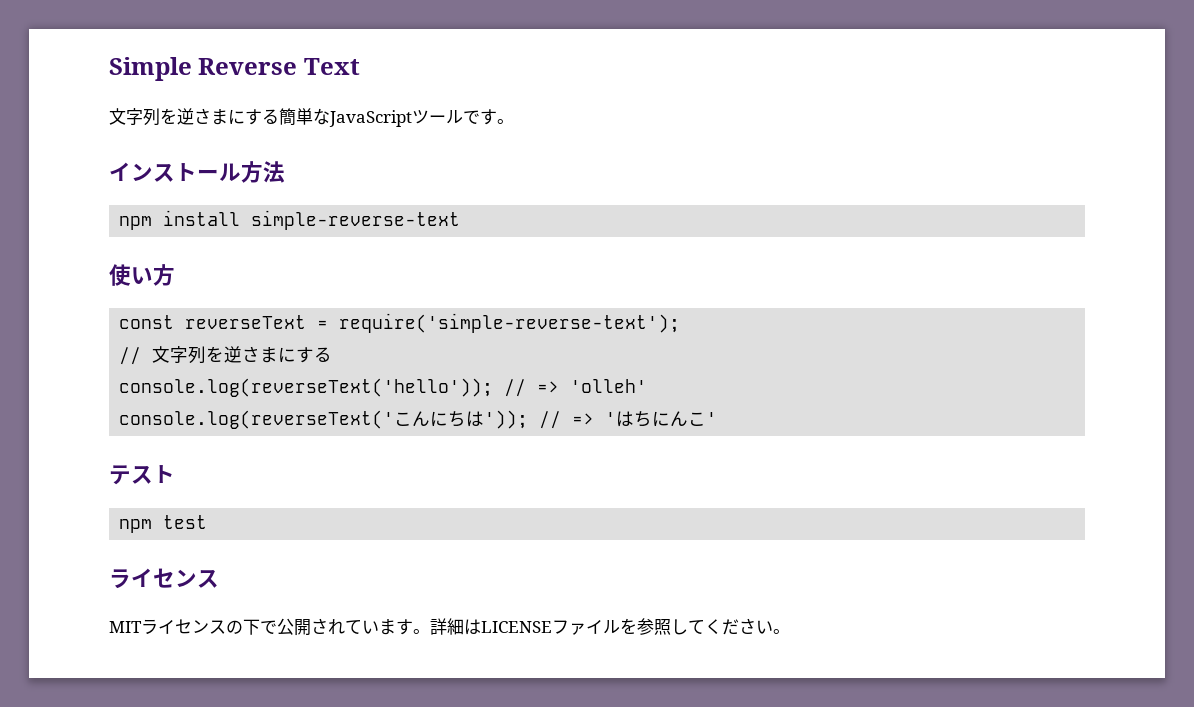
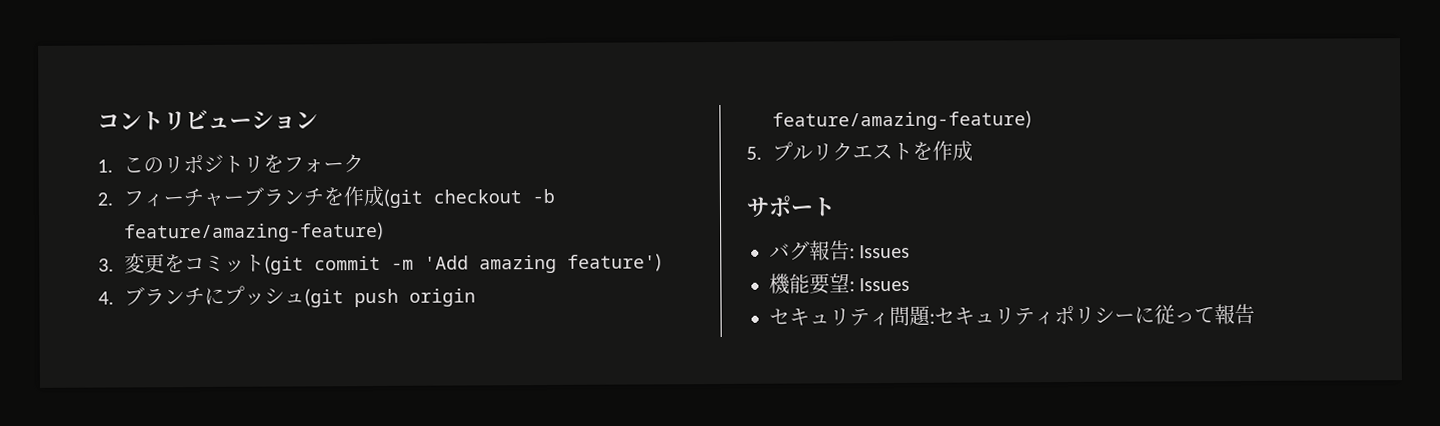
- Simple Reverse Text
- 文字列を逆さまにする簡単なJavaScriptツールです。
- インストール方法
- npm install simple-reverse-text
- 使い方
- const reverseText = require('simple-reverse-text');
- // 文字列を逆さまにする
- console.log(reverseText('hello')); // => 'olleh'
- console.log(reverseText('こんにちは')); // => 'はちにんこ'
- テスト
- npm test
- ライセンス
- MITライセンスの下で公開されています。詳細はLICENSEファイルを参照してください。
+ コントリビューション
+ 1.このリポジトリをフォーク
+ 2.フィーチャーブランチを作成(git checkout -b feature/amazing-feature)
+ 3.変更をコミット(git commit -m 'Add amazing feature')
+ 4.ブランチにプッシュ(git push origin feature/amazing-feature)
+ 5.プルリクエストを作成
+ サポート
+ バグ報告: Issues
+ 機能要望: Issues
+ セキュリティ問題:セキュリティポリシーに従って報告

